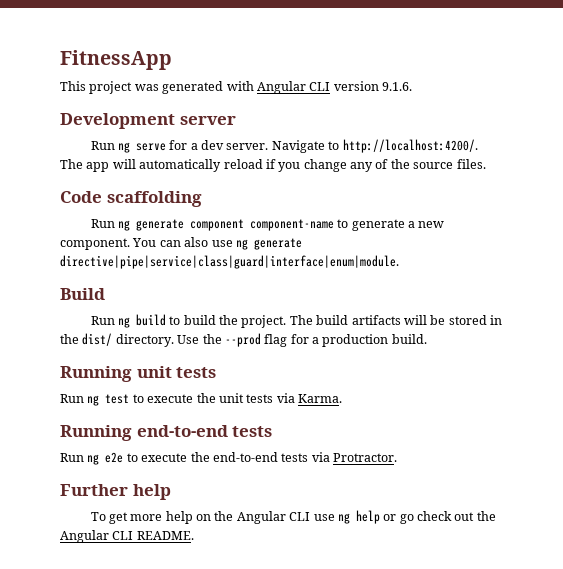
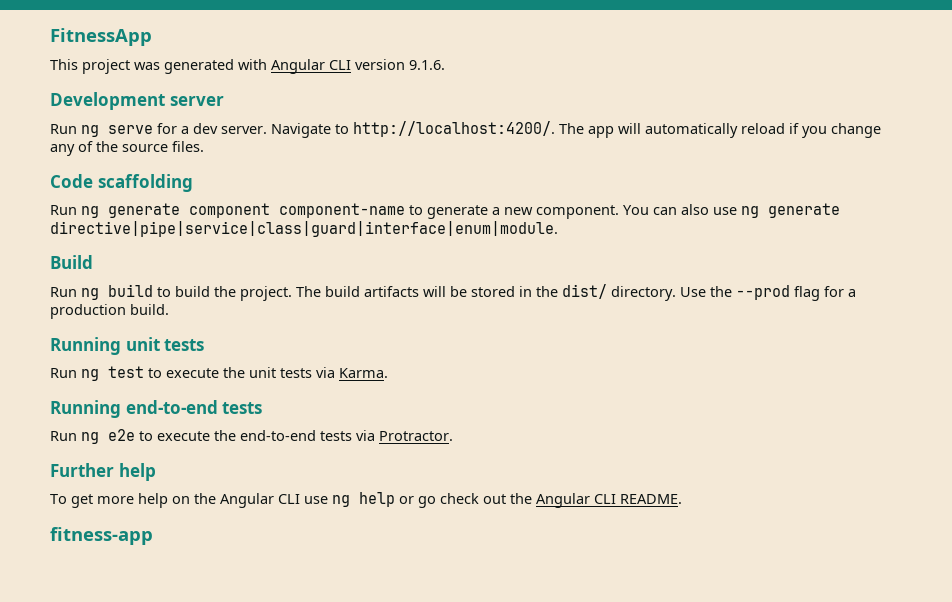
+ fitness-app

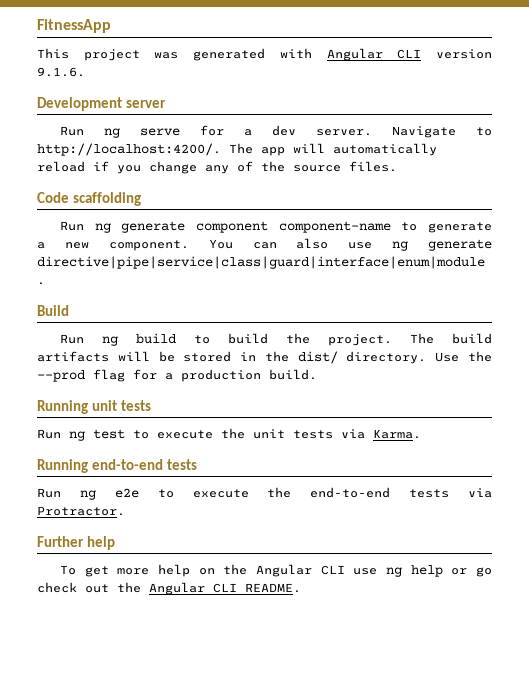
- fitness-app

